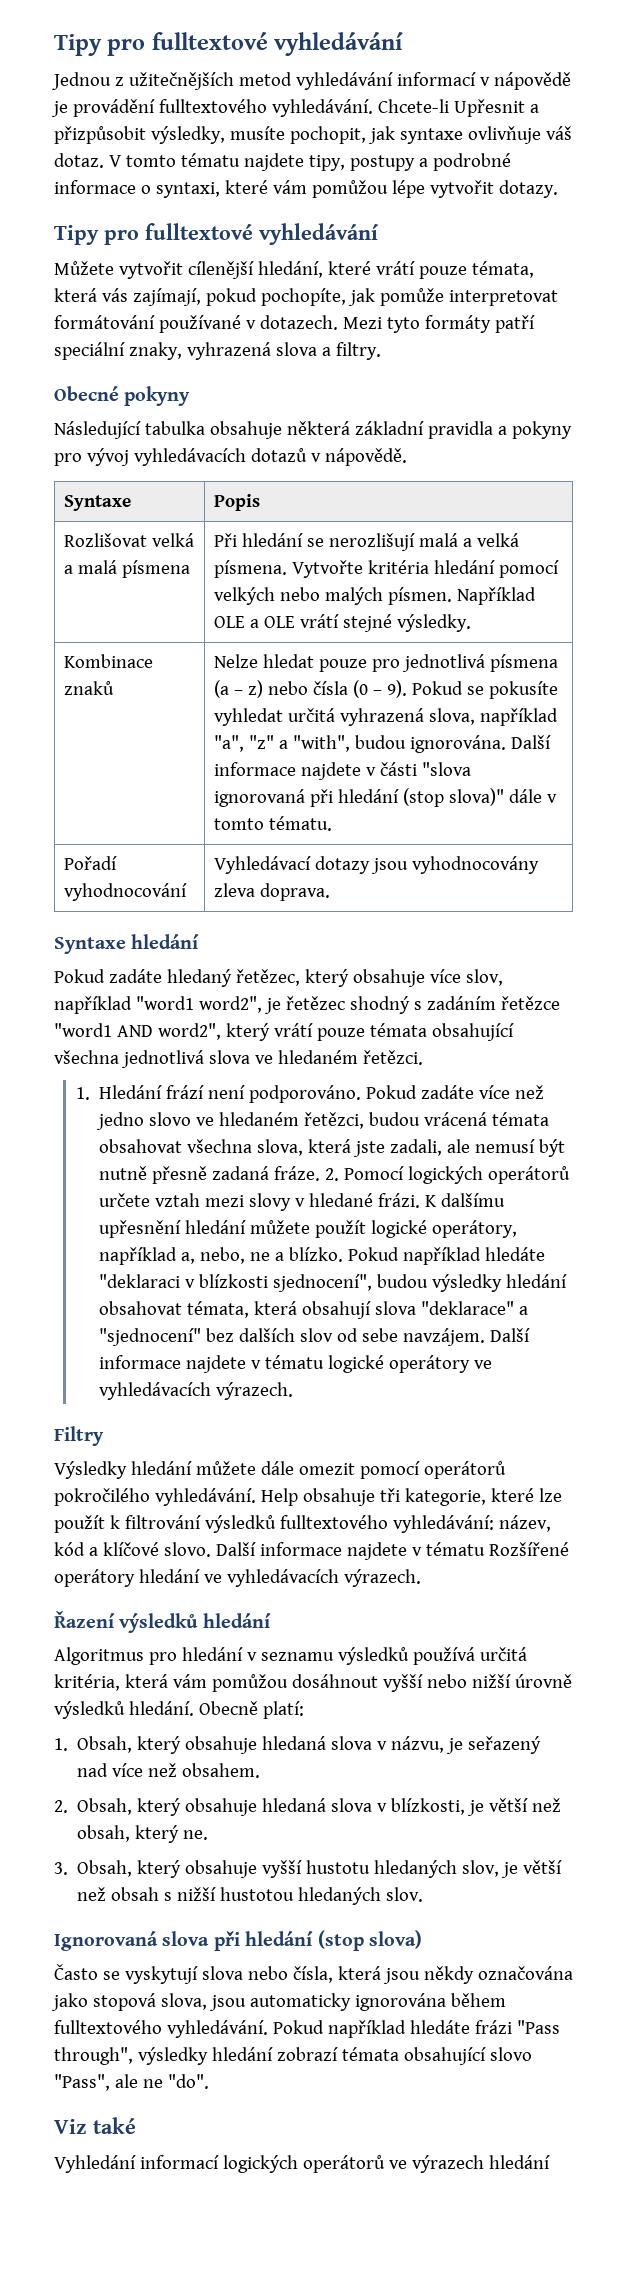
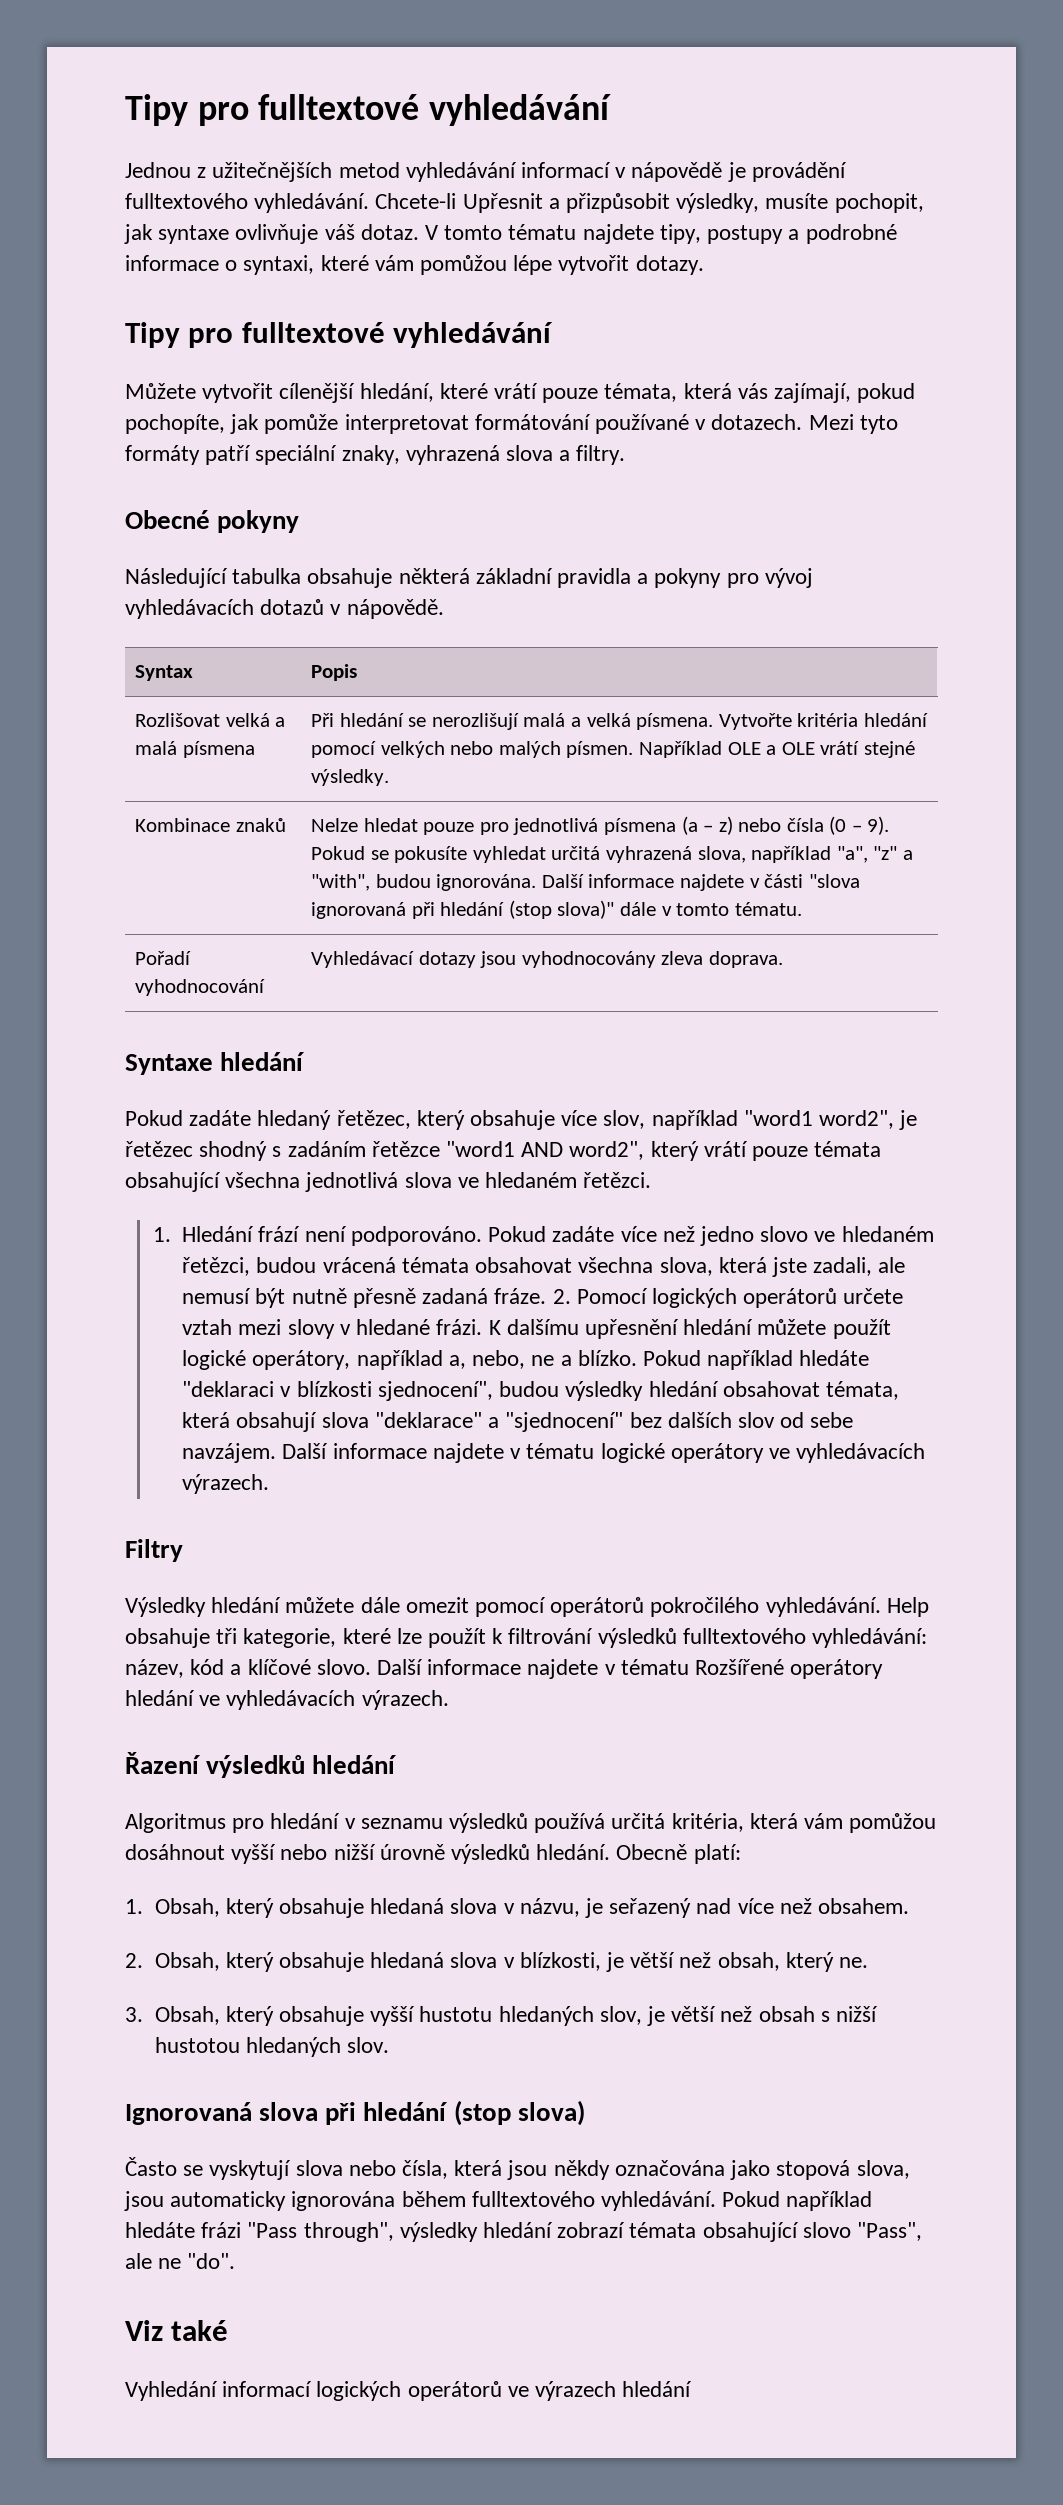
- Syntaxe | Popis
+ Syntax | Popis

